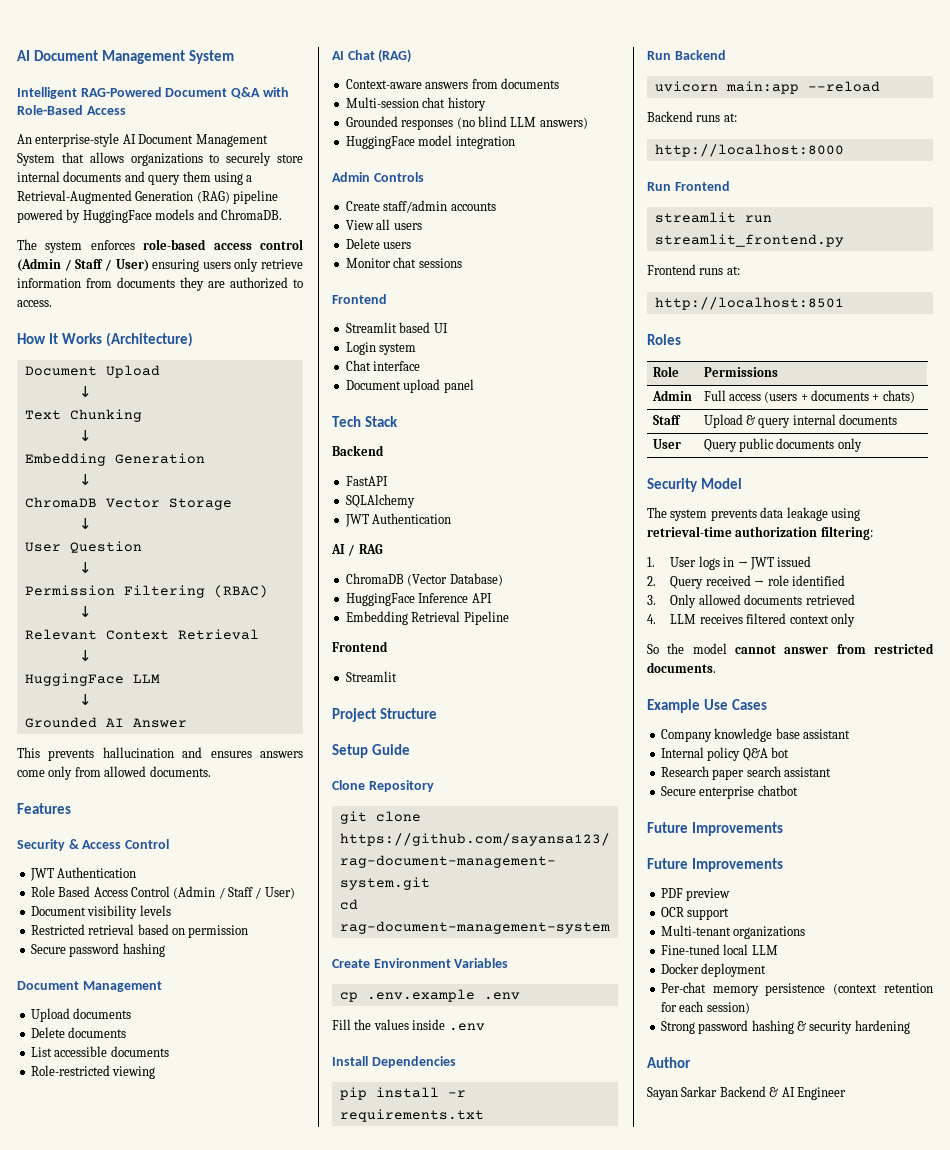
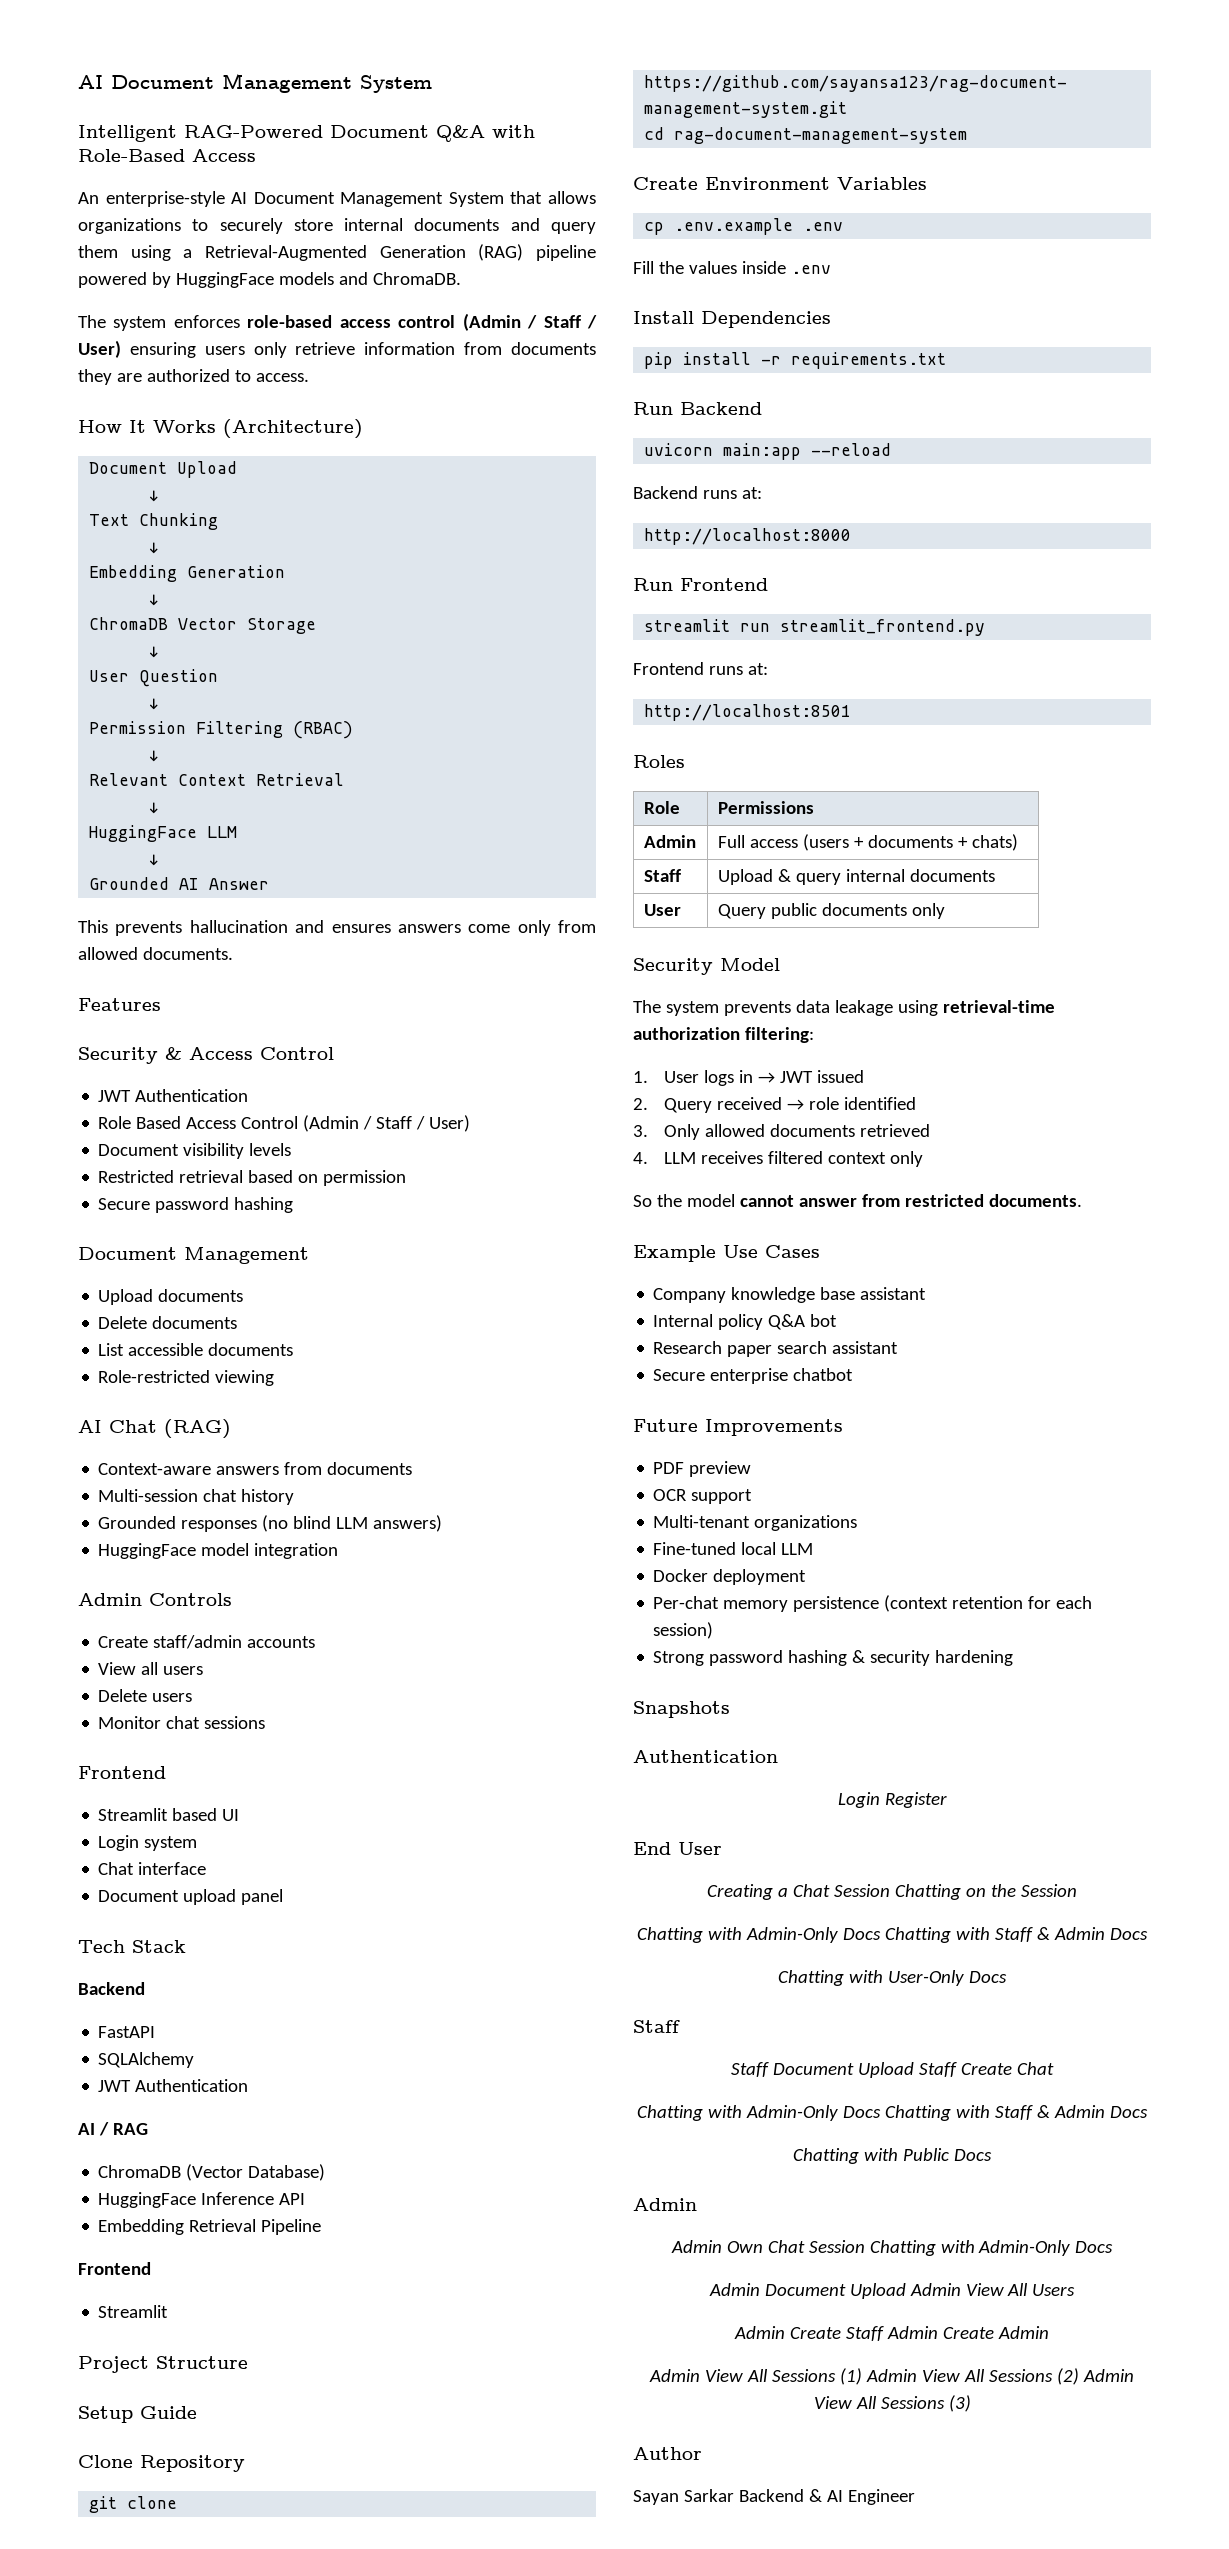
  Secure enterprise chatbot
- Future Improvements
+ Snapshots
+ Authentication
+ Login Register
+ End User
+ Creating a Chat Session Chatting on the Session
+ Chatting with Admin-Only Docs Chatting with Staff & Admin Docs
+ Chatting with User-Only Docs
+ Staff
+ Staff Document Upload Staff Create Chat
+ Chatting with Admin-Only Docs Chatting with Staff & Admin Docs
+ Chatting with Public Docs
+ Admin
+ Admin Own Chat Session Chatting with Admin-Only Docs
+ Admin Document Upload Admin View All Users
+ Admin Create Staff Admin Create Admin
+ Admin View All Sessions (1) Admin View All Sessions (2) Admin View All Sessions (3)

